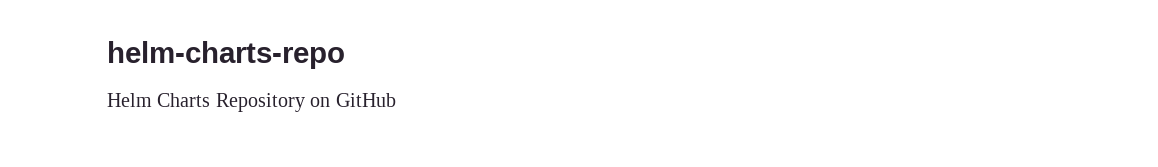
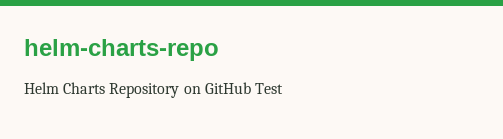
- Helm Charts Repository on GitHub
+ Helm Charts Repository on GitHub Test

